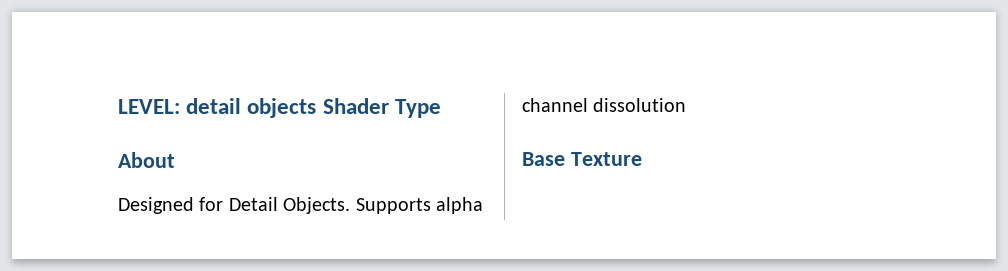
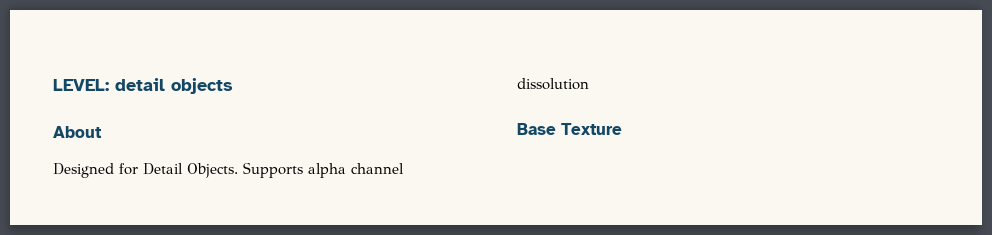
- LEVEL: detail objects Shader Type
+ LEVEL: detail objects

